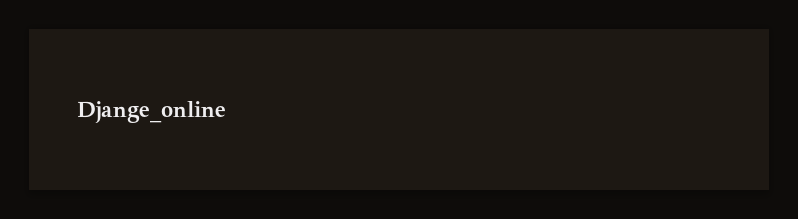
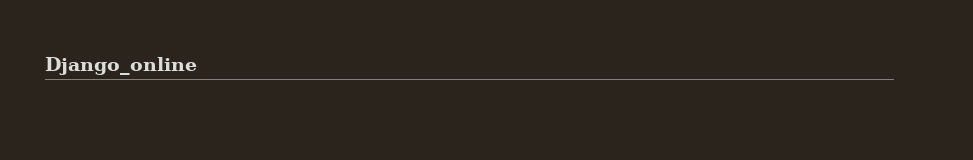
- Djange_online
+ Django_online

